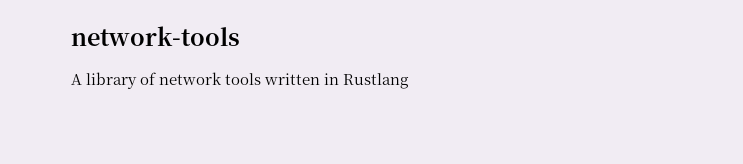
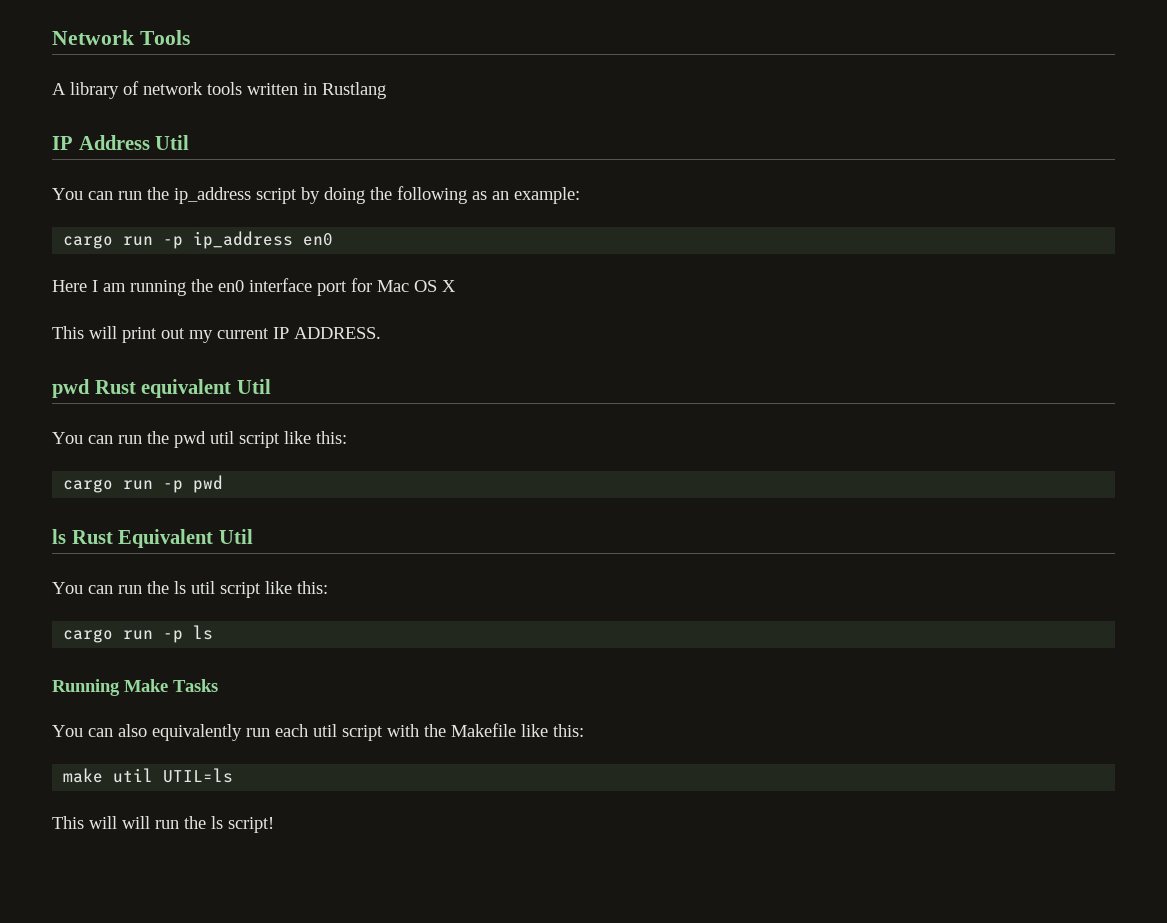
- network-tools
+ Network Tools
+ IP Address Util
+ You can run the ip_address script by doing the following as an example:
+ cargo run -p ip_address en0
+ Here I am running the en0 interface port for Mac OS X
+ This will print out my current IP ADDRESS.
+ pwd Rust equivalent Util
+ You can run the pwd util script like this:
+ cargo run -p pwd
+ ls Rust Equivalent Util
+ You can run the ls util script like this:
+ cargo run -p ls
+ Running Make Tasks
+ You can also equivalently run each util script with the Makefile like this:
+ make util UTIL=ls
+ This will will run the ls script!

